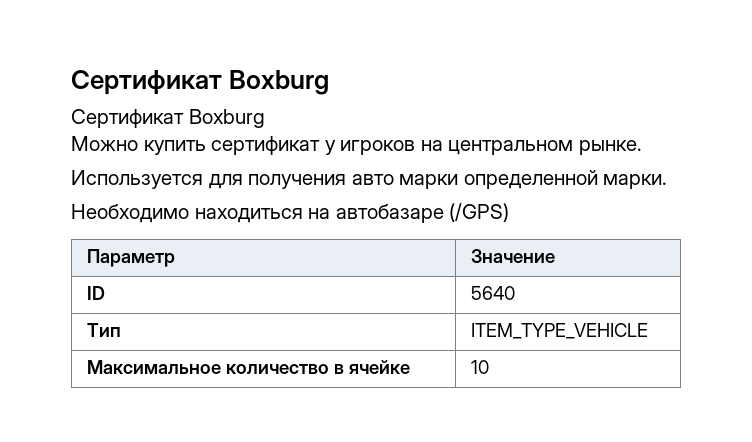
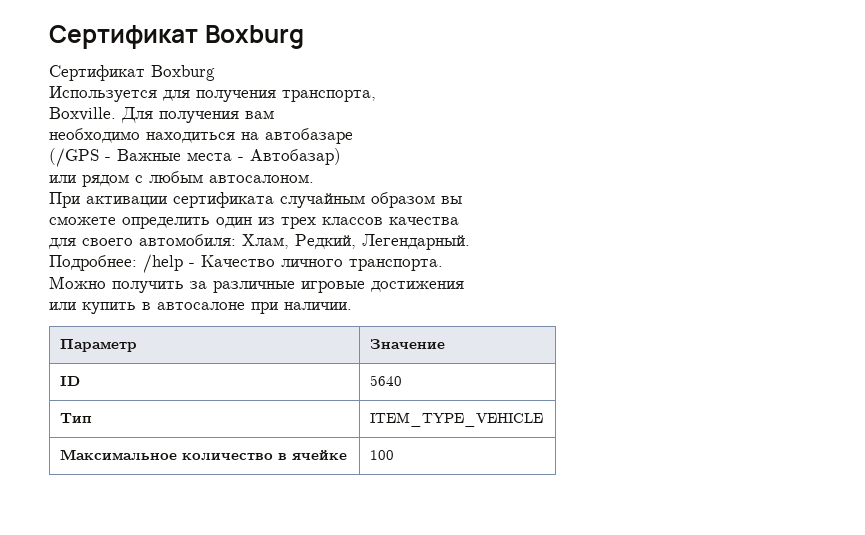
- Можно купить сертификат у игроков на центральном рынке.
- Используется для получения авто марки определенной марки.
- Необходимо находиться на автобазаре (/GPS)
+ Используется для получения транспорта,
+ Boxville. Для получения вам
+ необходимо находиться на автобазаре
+ (/GPS - Важные места - Автобазар)
+ или рядом с любым автосалоном.
+ При активации сертификата случайным образом вы
+ сможете определить один из трех классов качества
+ для своего автомобиля: Хлам, Редкий, Легендарный.
+ Подробнее: /help - Качество личного транспорта.
+ Можно получить за различные игровые достижения
+ или купить в автосалоне при наличии.
- Максимальное количество в ячейке | 10
+ Максимальное количество в ячейке | 100

